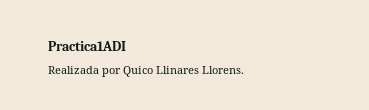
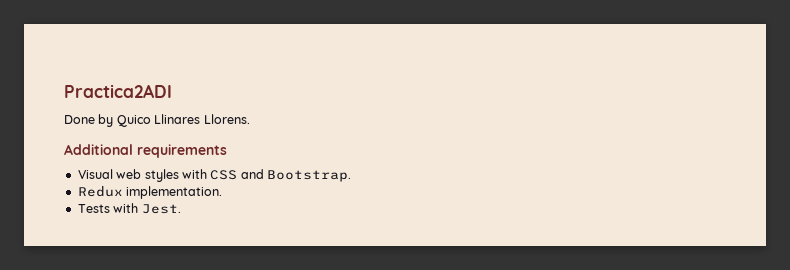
- Practica1ADI
- Realizada por Quico Llinares Llorens.
+ Practica2ADI
+ Done by Quico Llinares Llorens.
+ Additional requirements
+ Visual web styles with CSS and Bootstrap.
+ Redux implementation.
+ Tests with Jest.

